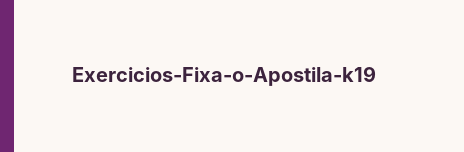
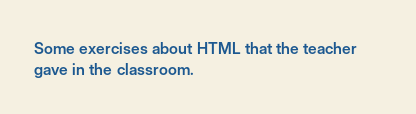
- Exercicios-Fixa-o-Apostila-k19
+ Some exercises about HTML that the teacher gave in the classroom.

